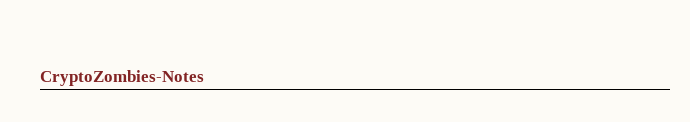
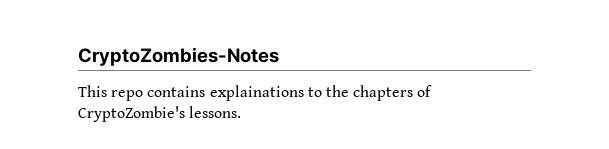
+ This repo contains explainations to the chapters of CryptoZombie's lessons.

